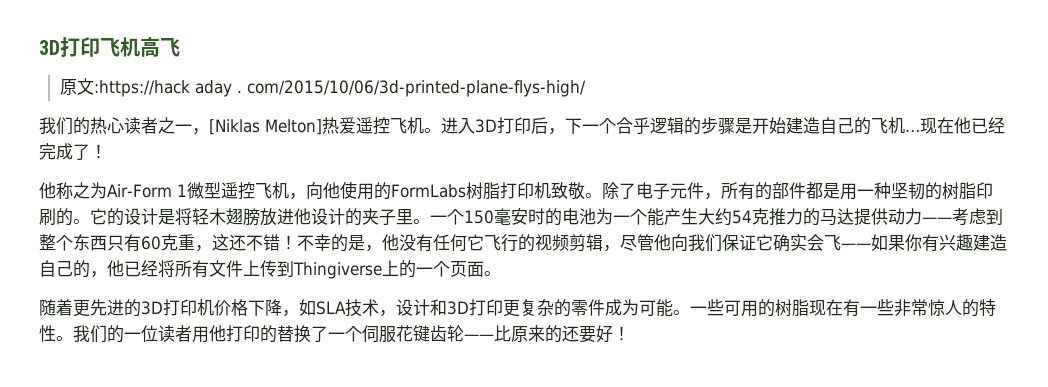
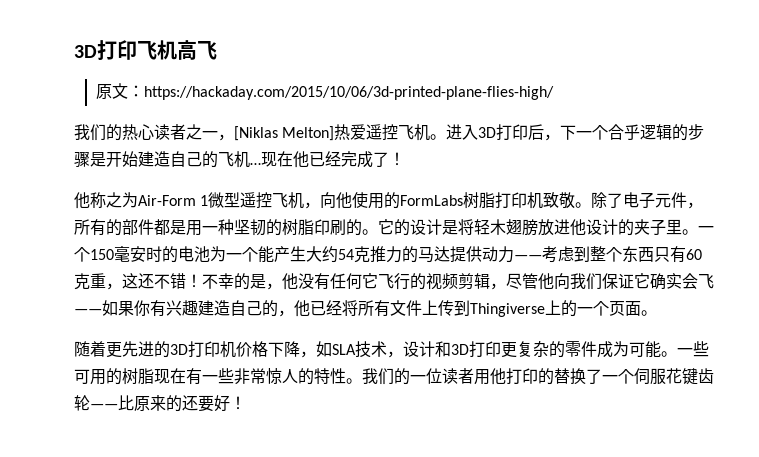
- 原文:https://hack aday . com/2015/10/06/3d-printed-plane-flys-high/
+ 原文：https://hackaday.com/2015/10/06/3d-printed-plane-flies-high/

